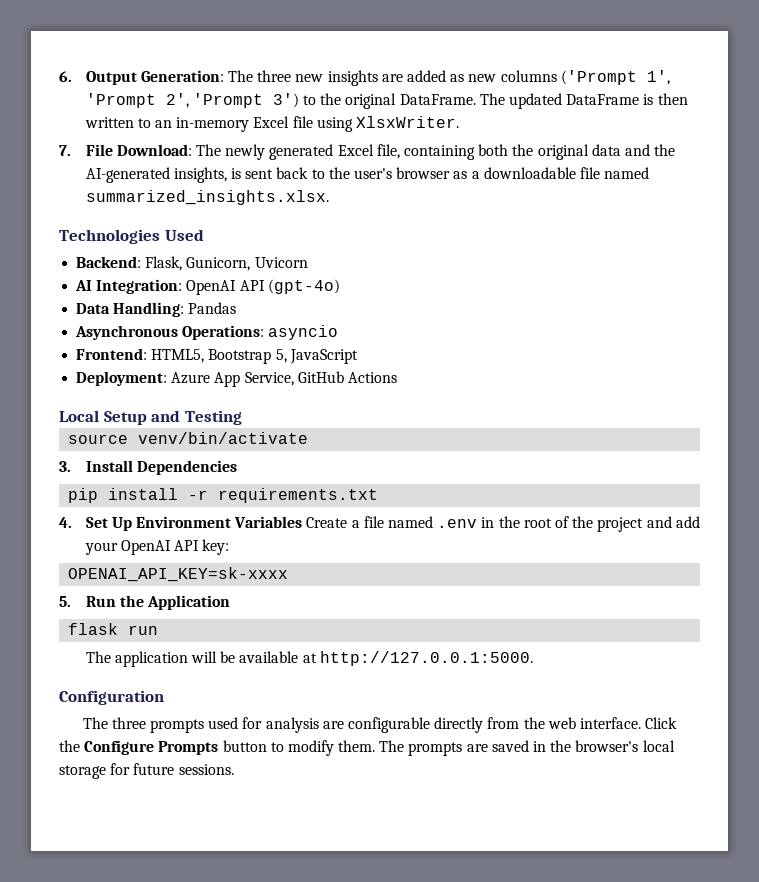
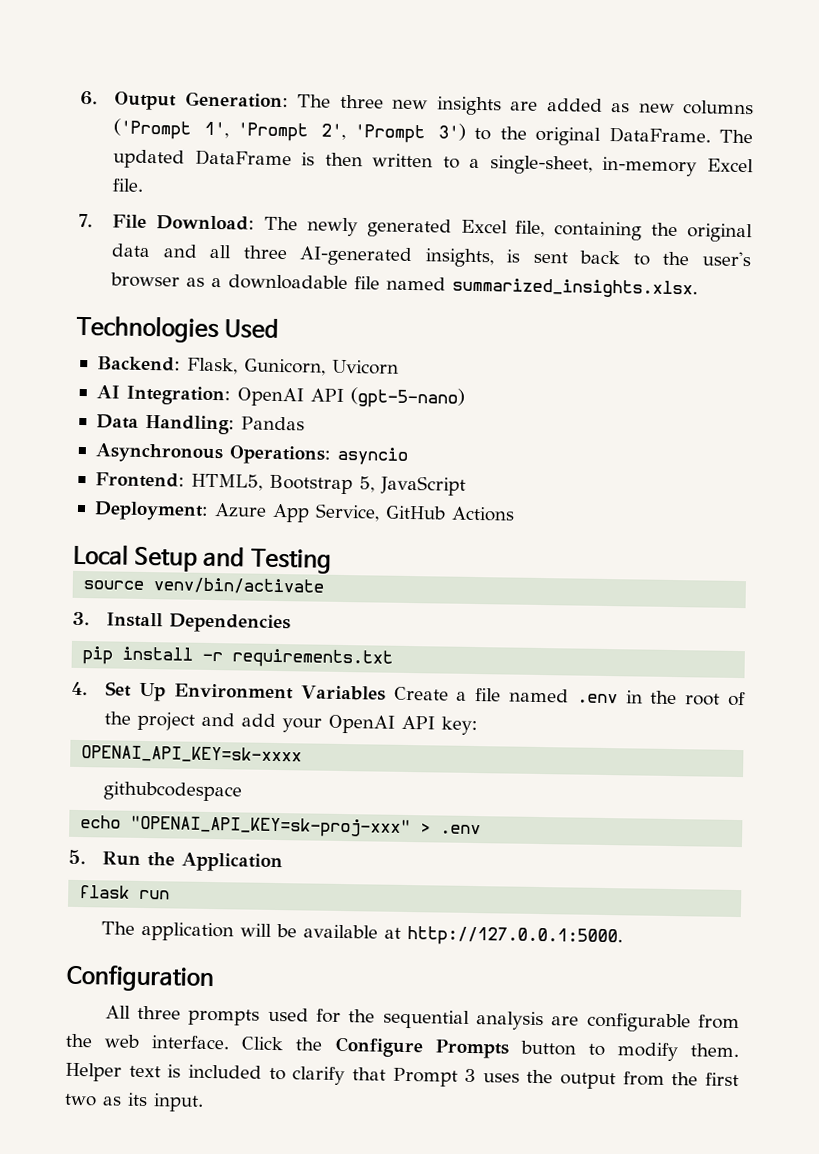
- The updated DataFrame is then written to an in-memory Excel file using XlsxWriter.
+ The updated DataFrame is then written to a single-sheet, in-memory Excel file.
- 7. File Download: The newly generated Excel file, containing both the original data and the AI-generated insights, is sent back to the user's browser as a downloadable file named summarized_insights.xlsx.
+ 7. File Download: The newly generated Excel file, containing the original data and all three AI-generated insights, is sent back to the user's browser as a downloadable file named summarized_insights.xlsx.
- AI Integration: OpenAI API (gpt-4o)
+ AI Integration: OpenAI API (gpt-5-nano)
+ githubcodespace
+ echo "OPENAI_API_KEY=sk-proj-xxx" > .env
- The three prompts used for analysis are configurable directly from the web interface.
+ All three prompts used for the sequential analysis are configurable from the web interface.
- The prompts are saved in the browser's local storage for future sessions.
+ Helper text is included to clarify that Prompt 3 uses the output from the first two as its input.

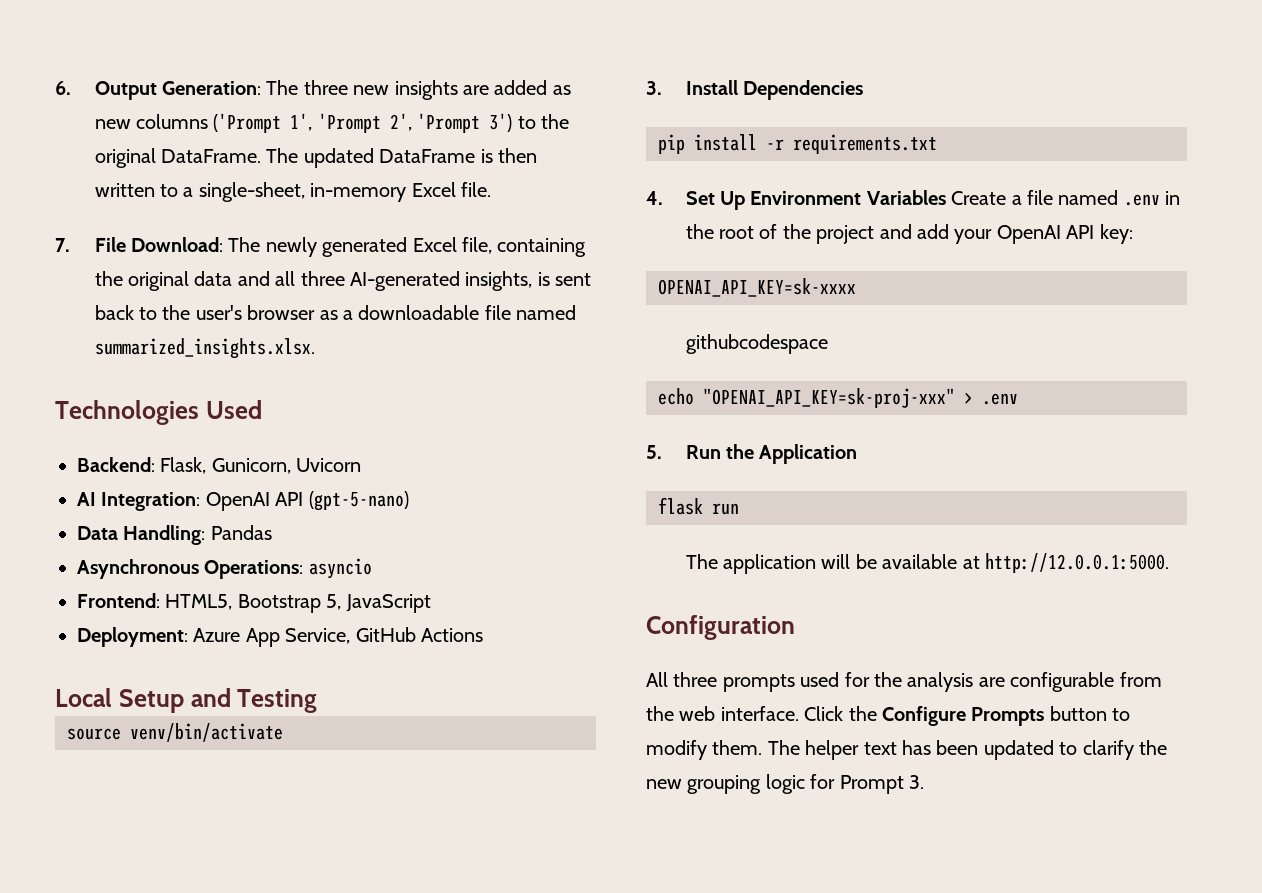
- The application will be available at http://127.0.0.1:5000.
+ The application will be available at http://12.0.0.1:5000.
- All three prompts used for the sequential analysis are configurable from the web interface.
+ All three prompts used for the analysis are configurable from the web interface.
- Helper text is included to clarify that Prompt 3 uses the output from the first two as its input.
+ The helper text has been updated to clarify the new grouping logic for Prompt 3.

